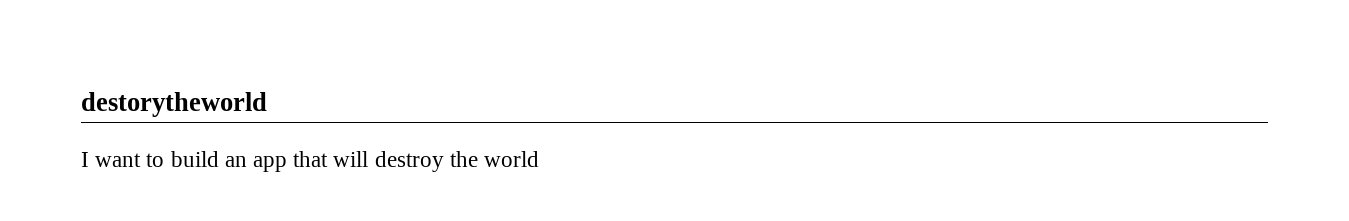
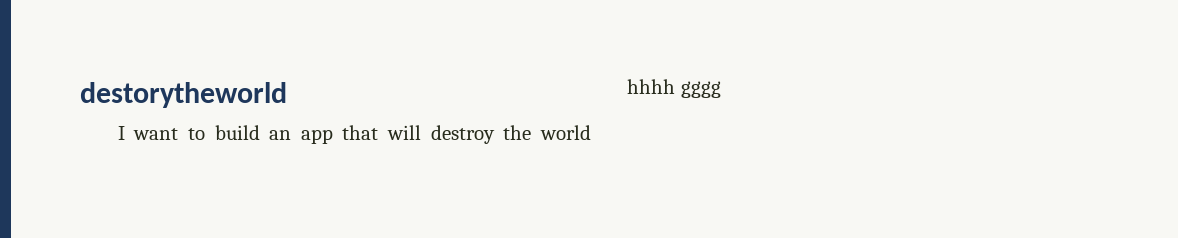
- I want to build an app that will destroy the world
+ I want to build an app that will destroy the world hhhh gggg

